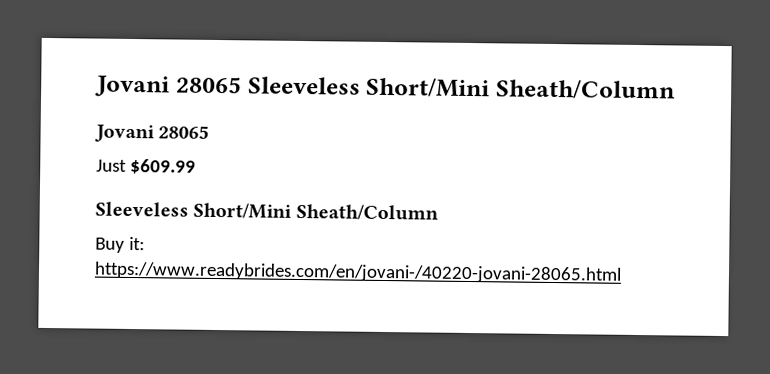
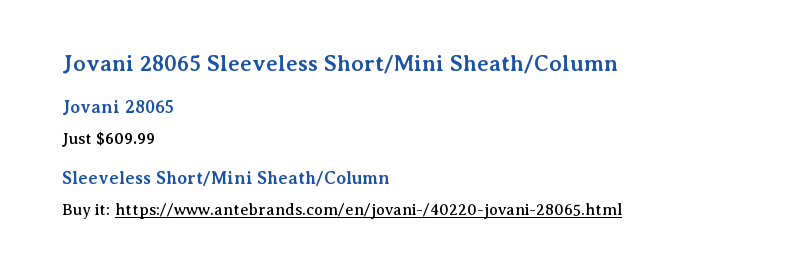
- Buy it: https://www.readybrides.com/en/jovani-/40220-jovani-28065.html
+ Buy it: https://www.antebrands.com/en/jovani-/40220-jovani-28065.html

